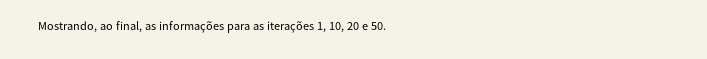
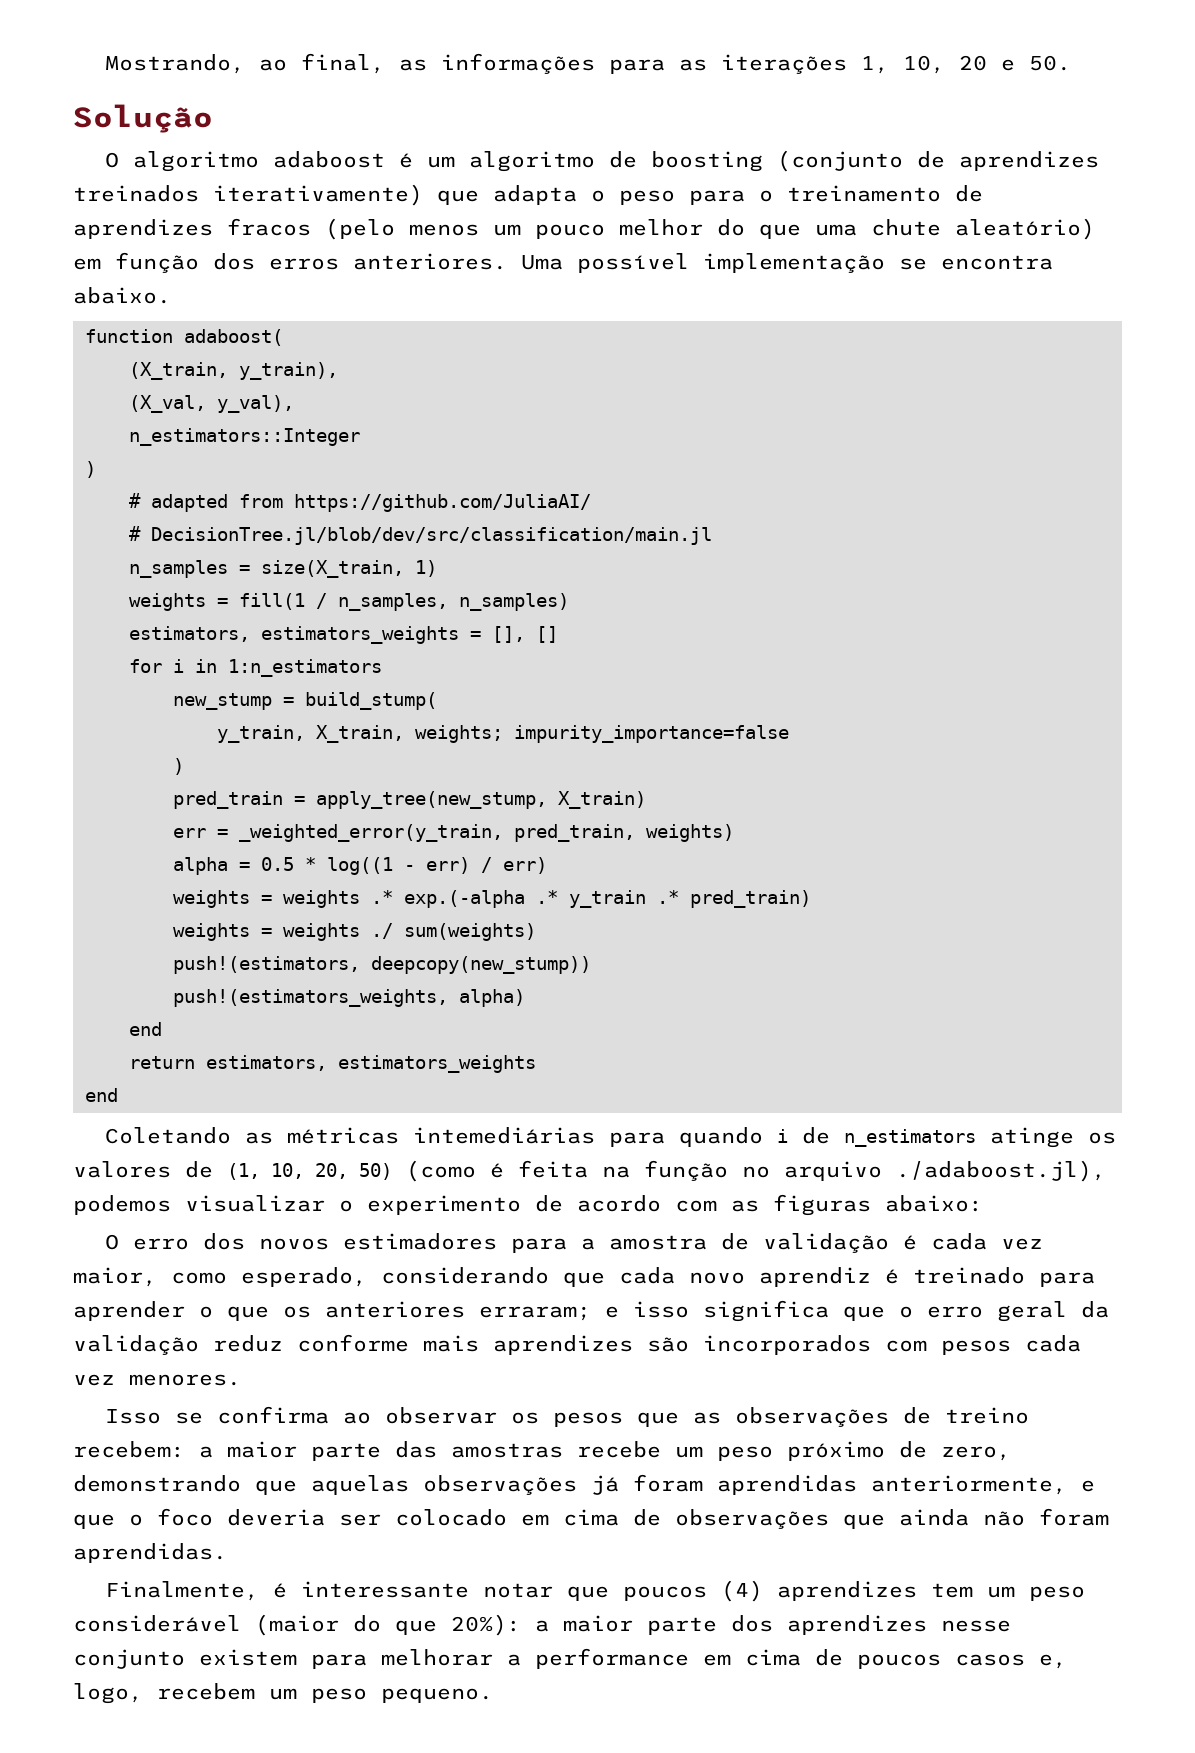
+ Solução
+ O algoritmo adaboost é um algoritmo de boosting (conjunto de aprendizes treinados iterativamente) que adapta o peso para o treinamento de aprendizes fracos (pelo menos um pouco melhor do que uma chute aleatório) em função dos erros anteriores. Uma possível implementação se encontra abaixo.
+ function adaboost(
+ (X_train, y_train),
+ (X_val, y_val),
+ n_estimators::Integer
+ )
+ # adapted from https://github.com/JuliaAI/
+ # DecisionTree.jl/blob/dev/src/classification/main.jl
+ n_samples = size(X_train, 1)
+ weights = fill(1 / n_samples, n_samples)
+ estimators, estimators_weights = [], []
+ for i in 1:n_estimators
+ new_stump = build_stump(
+ y_train, X_train, weights; impurity_importance=false
+ )
+ pred_train = apply_tree(new_stump, X_train)
+ err = _weighted_error(y_train, pred_train, weights)
+ alpha = 0.5 * log((1 - err) / err)
+ weights = weights .* exp.(-alpha .* y_train .* pred_train)
+ weights = weights ./ sum(weights)
+ push!(estimators, deepcopy(new_stump))
+ push!(estimators_weights, alpha)
+ end
+ return estimators, estimators_weights
+ end
+ Coletando as métricas intemediárias para quando i de n_estimators atinge os valores de (1, 10, 20, 50) (como é feita na função no arquivo ./adaboost.jl), podemos visualizar o experimento de acordo com as figuras abaixo:
+ O erro dos novos estimadores para a amostra de validação é cada vez maior, como esperado, considerando que cada novo aprendiz é treinado para aprender o que os anteriores erraram; e isso significa que o erro geral da validação reduz conforme mais aprendizes são incorporados com pesos cada vez menores.
+ Isso se confirma ao observar os pesos que as observações de treino recebem: a maior parte das amostras recebe um peso próximo de zero, demonstrando que aquelas observações já foram aprendidas anteriormente, e que o foco deveria ser colocado em cima de observações que ainda não foram aprendidas.
+ Finalmente, é interessante notar que poucos (4) aprendizes tem um peso considerável (maior do que 20%): a maior parte dos aprendizes nesse conjunto existem para melhorar a performance em cima de poucos casos e, logo, recebem um peso pequeno.

